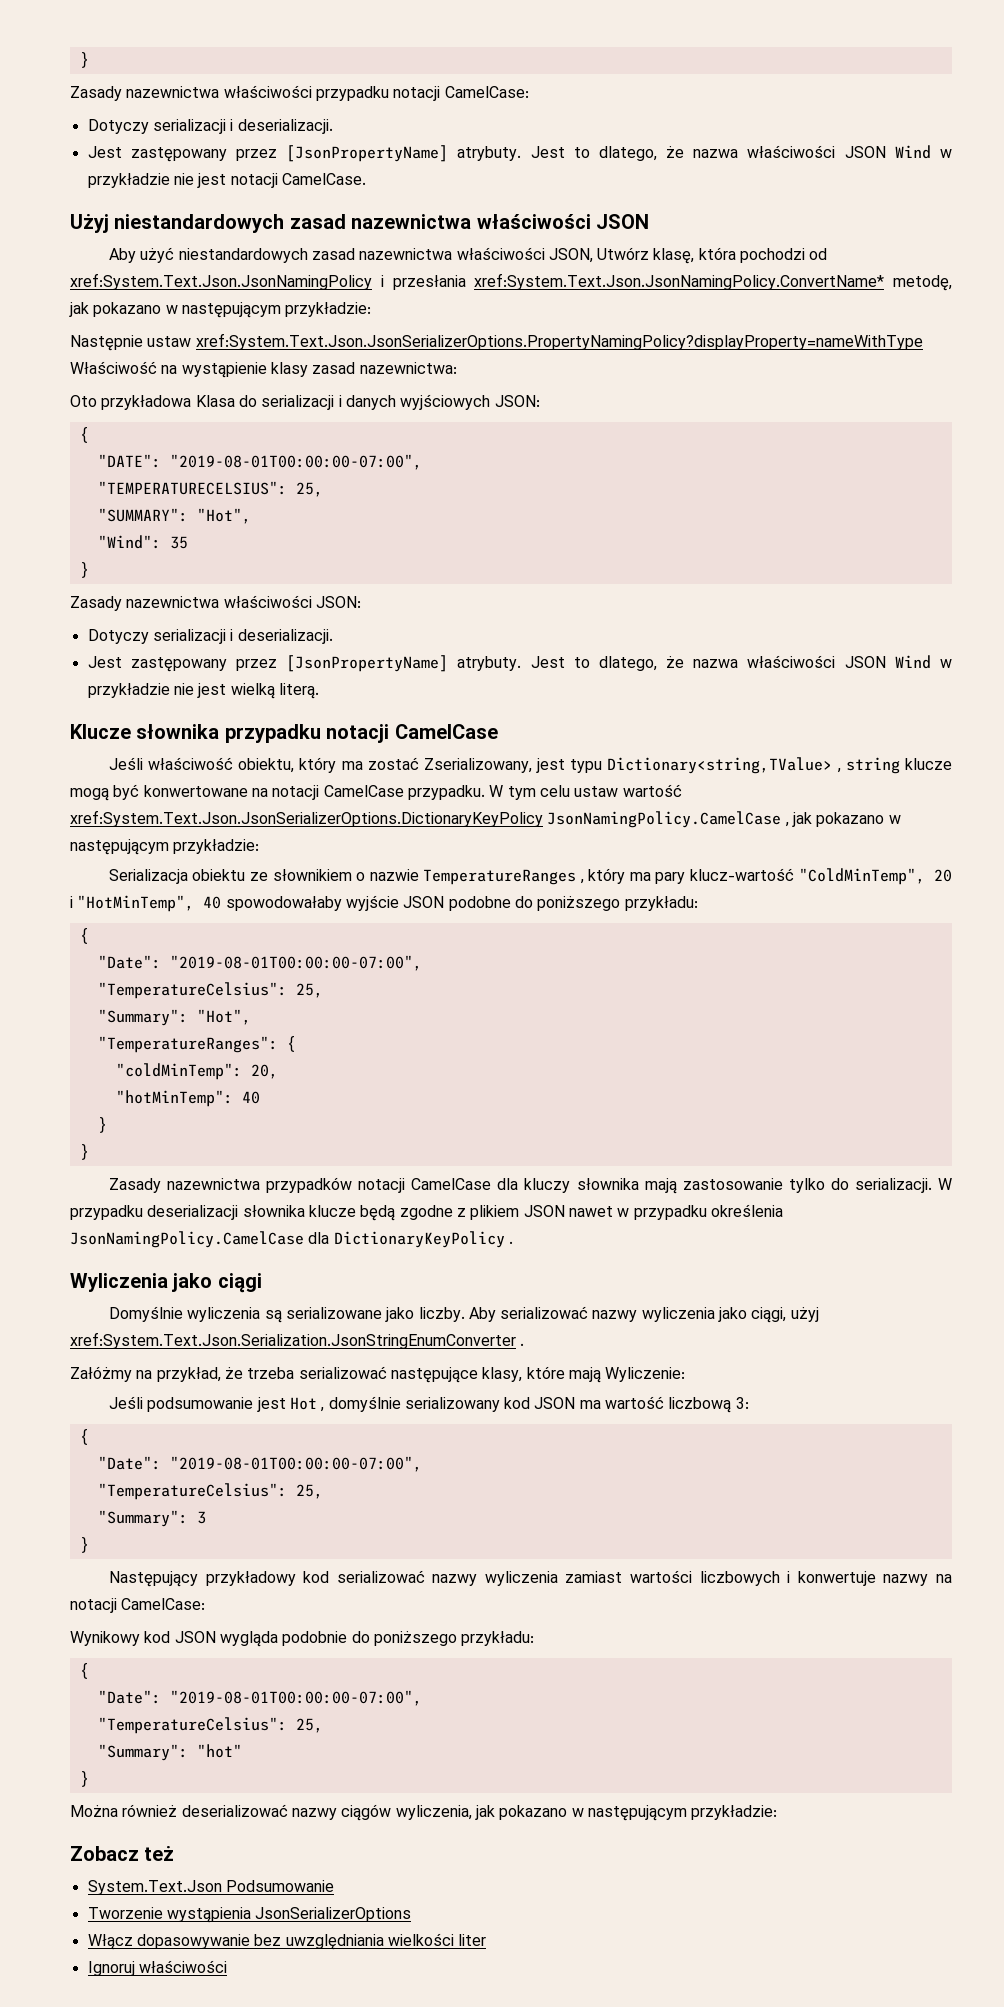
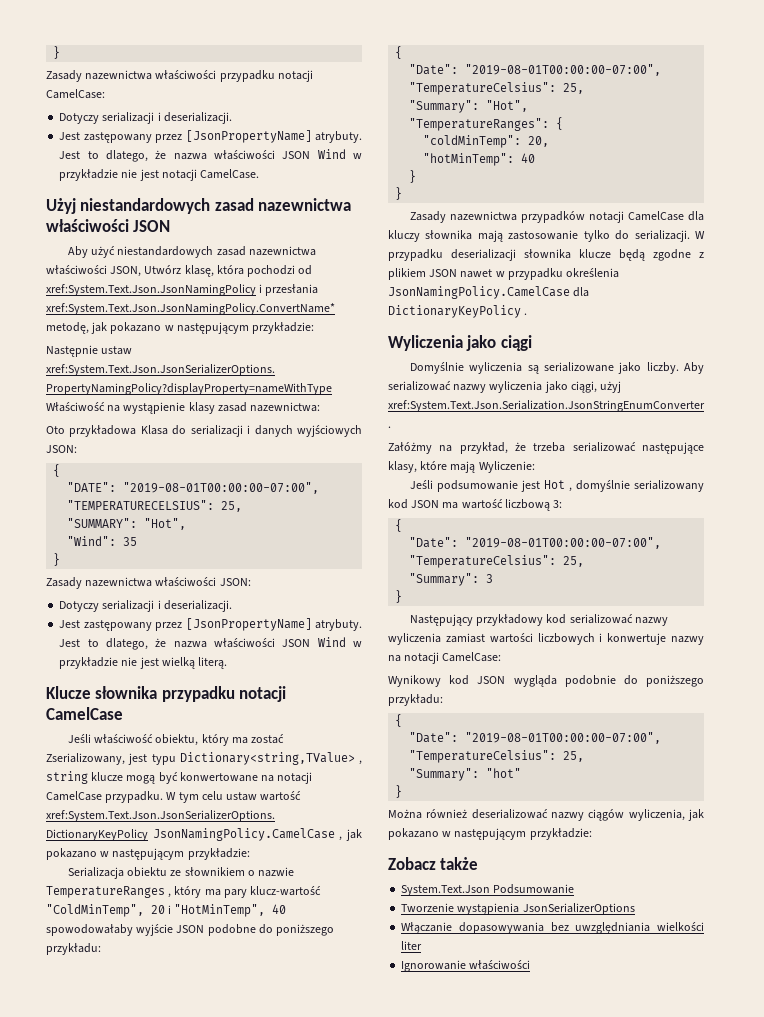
- Zobacz też
+ Zobacz także
- Włącz dopasowywanie bez uwzględniania wielkości liter
+ Włączanie dopasowywania bez uwzględniania wielkości liter
- Ignoruj właściwości
+ Ignorowanie właściwości

